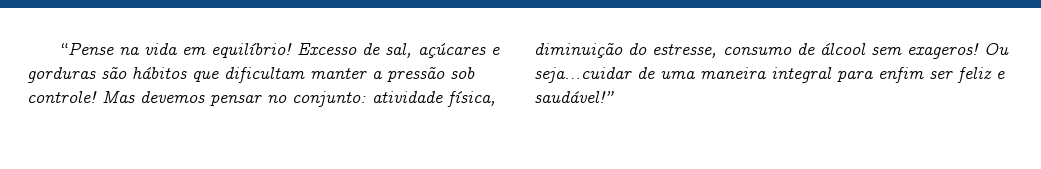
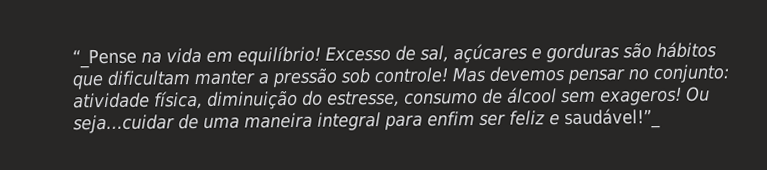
- “Pense na vida em equilíbrio!
+ “_Pense na vida em equilíbrio!
- Ou seja…cuidar de uma maneira integral para enfim ser feliz e saudável!”
+ Ou seja…cuidar de uma maneira integral para enfim ser feliz e saudável!”_

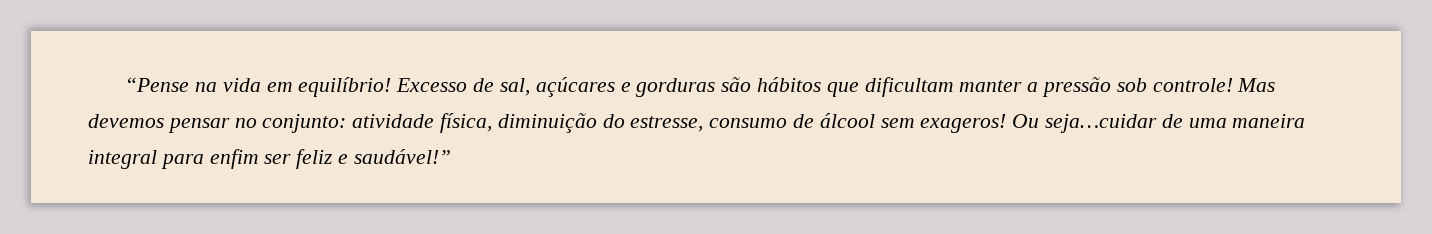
- “_Pense na vida em equilíbrio!
+ “Pense na vida em equilíbrio!
- Ou seja…cuidar de uma maneira integral para enfim ser feliz e saudável!”_
+ Ou seja…cuidar de uma maneira integral para enfim ser feliz e saudável!”

